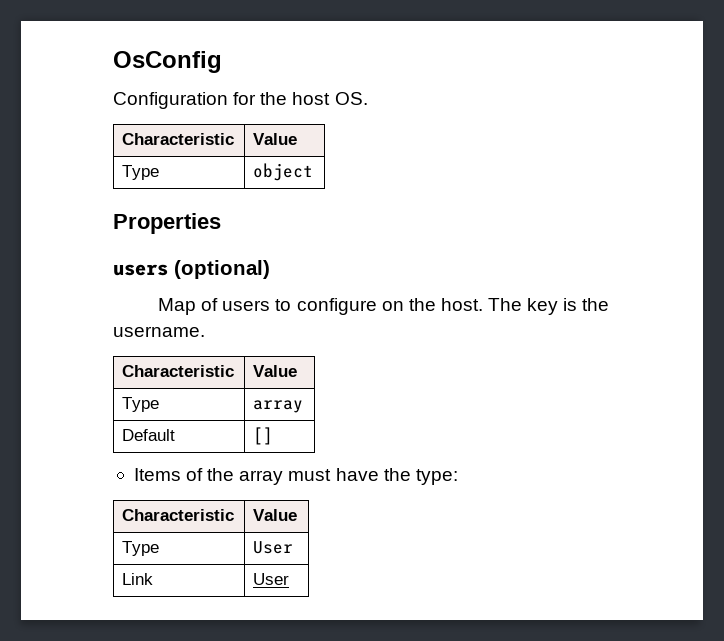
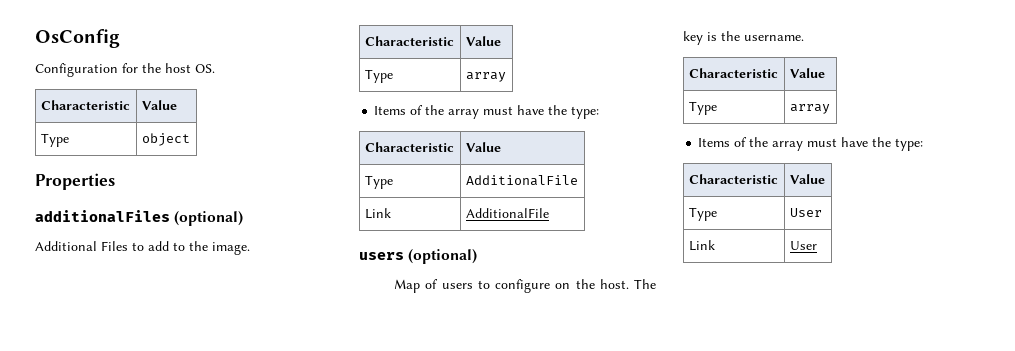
+ additionalFiles (optional)
+ Additional Files to add to the image.
+ Characteristic | Value
+ Type | array
+ Items of the array must have the type:
+ Characteristic | Value
+ Type | AdditionalFile
+ Link | AdditionalFile
- Default | []

